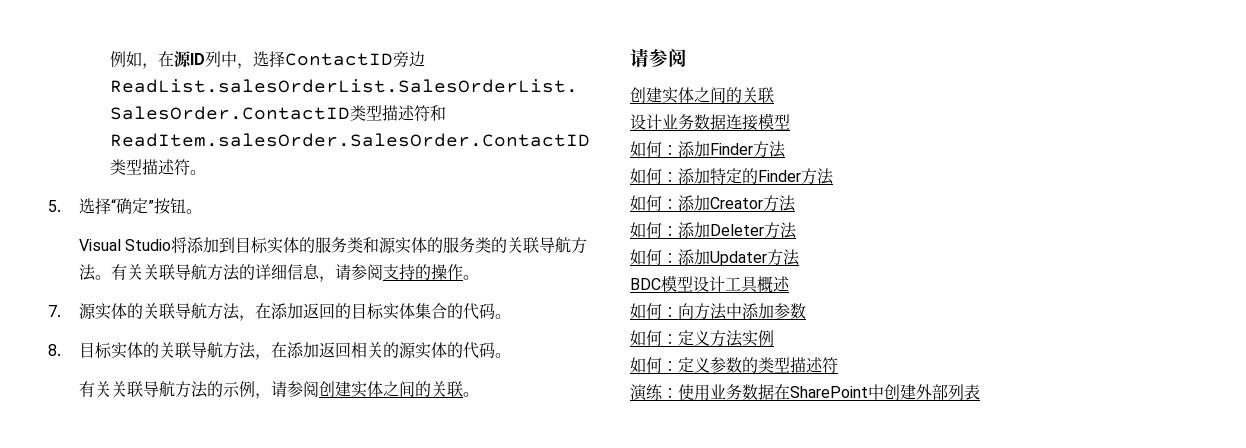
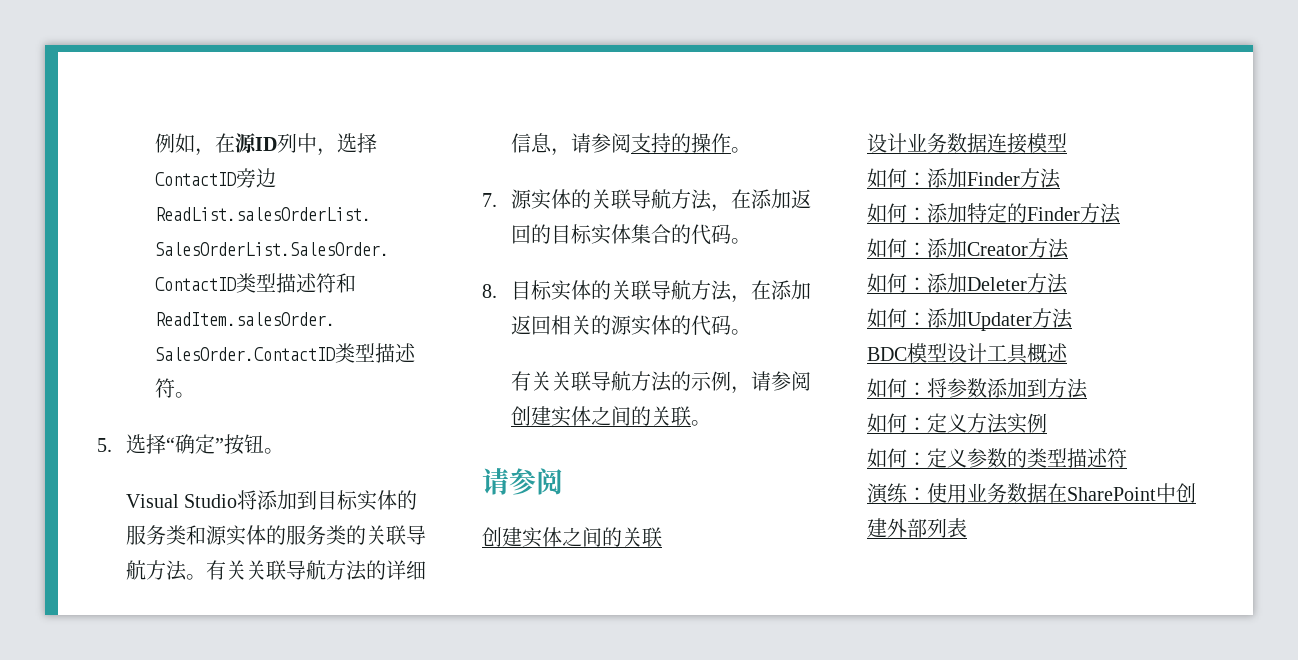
- 如何：向方法中添加参数
+ 如何：将参数添加到方法

